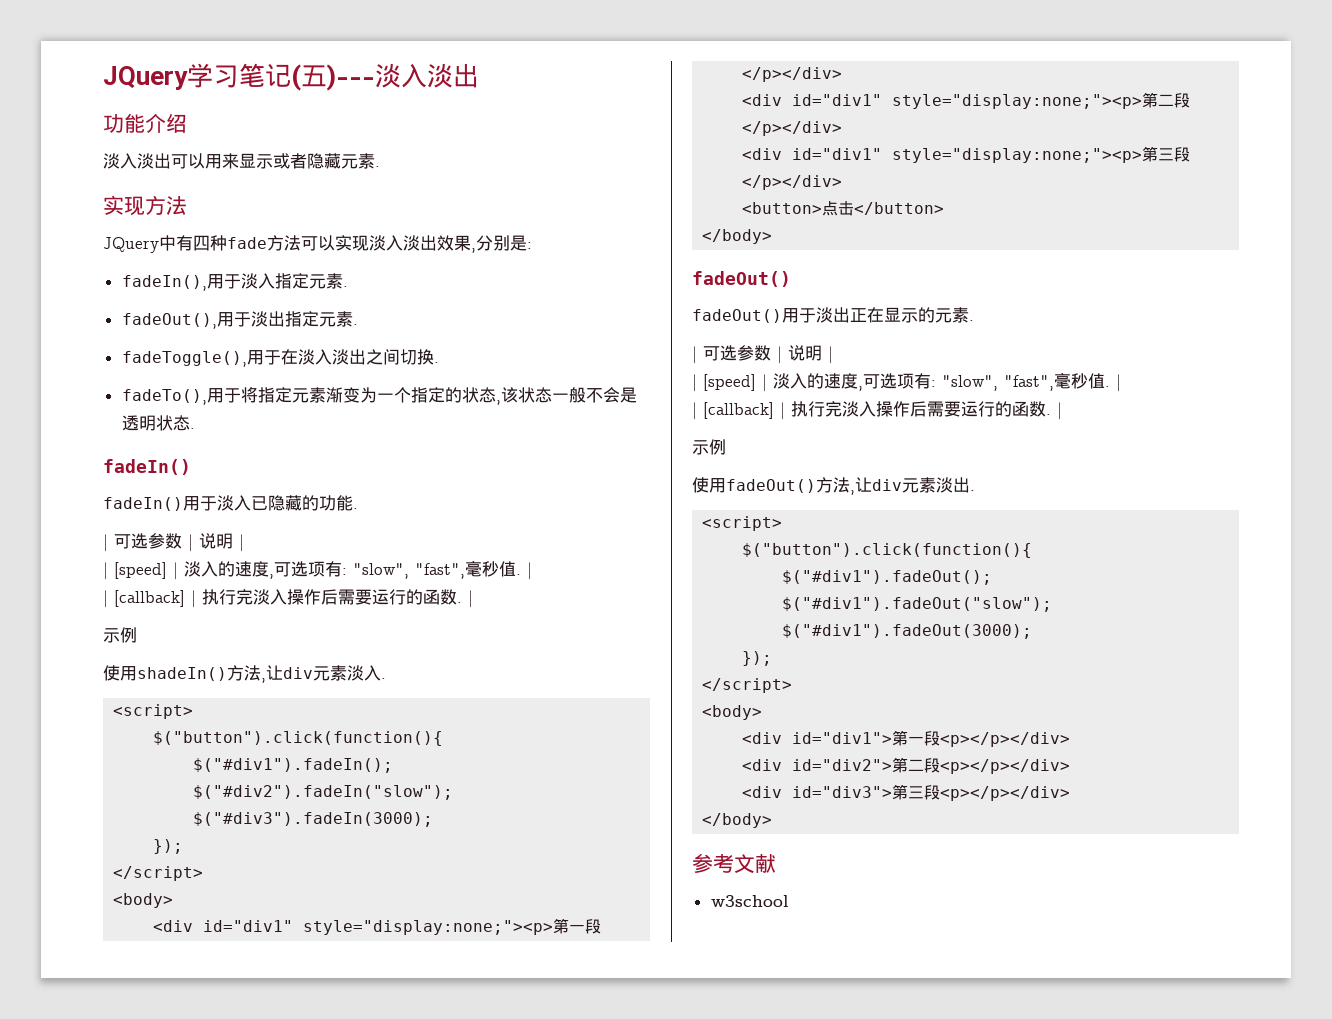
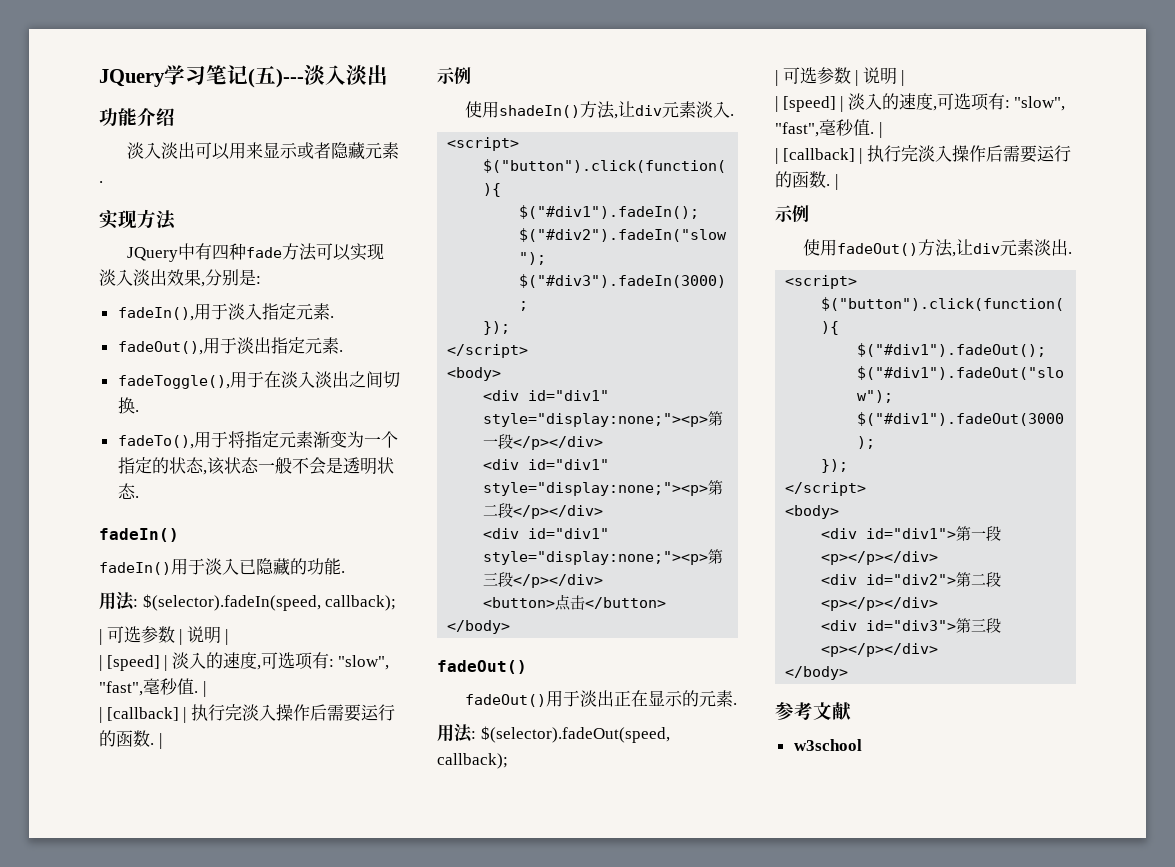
+ 用法: $(selector).fadeIn(speed, callback);
+ 用法: $(selector).fadeOut(speed, callback);

